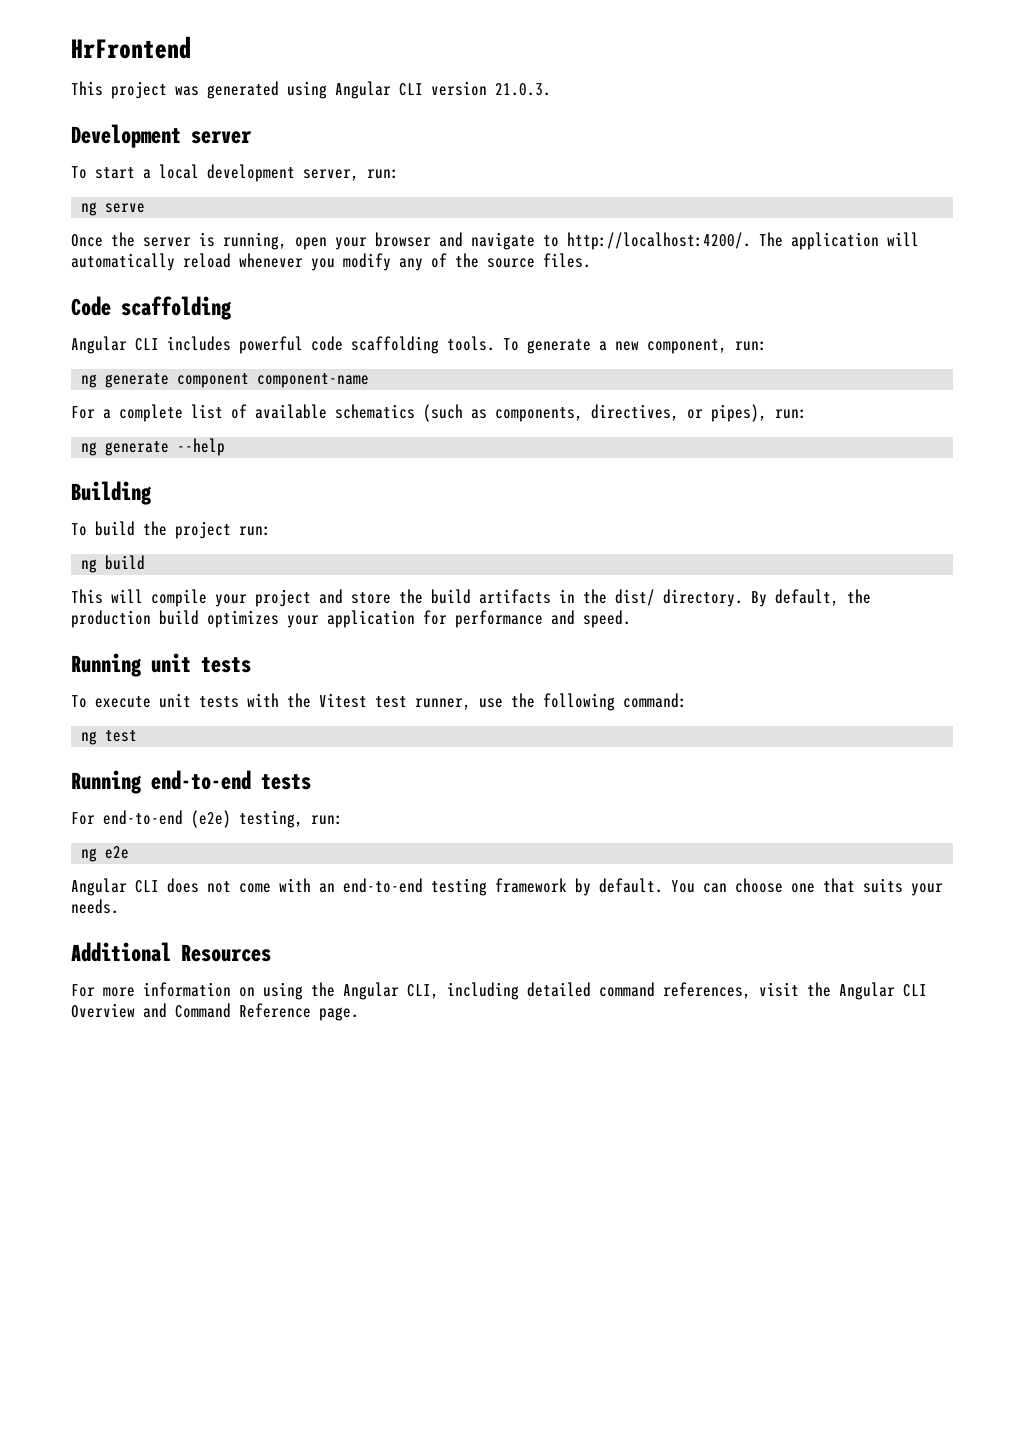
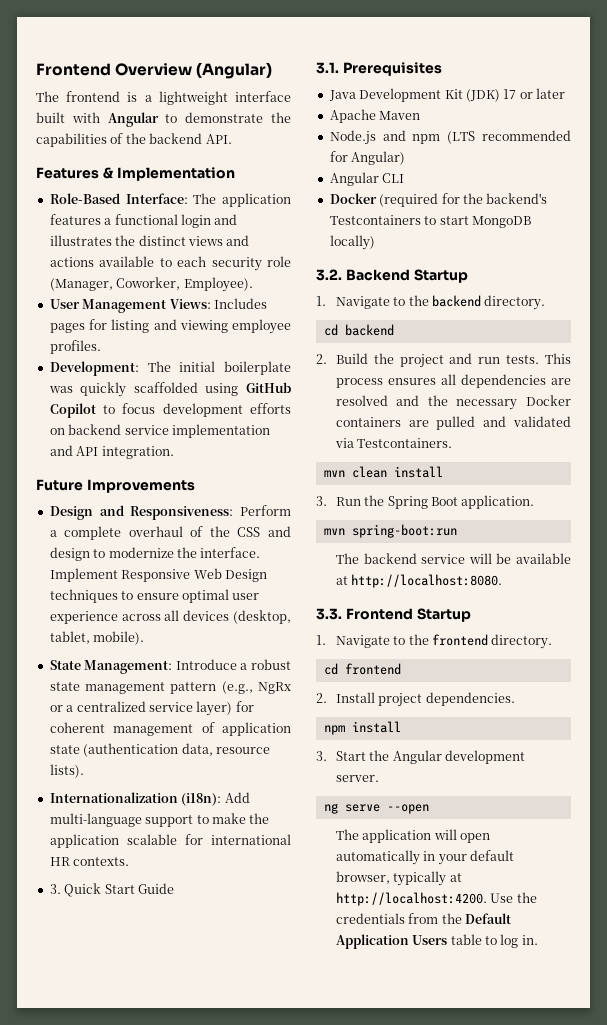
- HrFrontend
- This project was generated using Angular CLI version 21.0.3.
- Development server
- To start a local development server, run:
- ng serve
- Once the server is running, open your browser and navigate to http://localhost:4200/. The application will automatically reload whenever you modify any of the source files.
- Code scaffolding
- Angular CLI includes powerful code scaffolding tools. To generate a new component, run:
- ng generate component component-name
- For a complete list of available schematics (such as components, directives, or pipes), run:
- ng generate --help
- Building
- To build the project run:
- ng build
- This will compile your project and store the build artifacts in the dist/ directory. By default, the production build optimizes your application for performance and speed.
- Running unit tests
- To execute unit tests with the Vitest test runner, use the following command:
- ng test
- Running end-to-end tests
- For end-to-end (e2e) testing, run:
- ng e2e
- Angular CLI does not come with an end-to-end testing framework by default. You can choose one that suits your needs.
- Additional Resources
- For more information on using the Angular CLI, including detailed command references, visit the Angular CLI Overview and Command Reference page.
+ Frontend Overview (Angular)
+ The frontend is a lightweight interface built with Angular to demonstrate the capabilities of the backend API.
+ Features & Implementation
+ Role-Based Interface: The application features a functional login and illustrates the distinct views and actions available to each security role (Manager, Coworker, Employee).
+ User Management Views: Includes pages for listing and viewing employee profiles.
+ Development: The initial boilerplate was quickly scaffolded using GitHub Copilot to focus development efforts on backend service implementation and API integration.
+ Future Improvements
+ Design and Responsiveness: Perform a complete overhaul of the CSS and design to modernize the interface. Implement Responsive Web Design techniques to ensure optimal user experience across all devices (desktop, tablet, mobile).
+ State Management: Introduce a robust state management pattern (e.g., NgRx or a centralized service layer) for coherent management of application state (authentication data, resource lists).
+ Internationalization (i18n): Add multi-language support to make the application scalable for international HR contexts.
+ 3. Quick Start Guide
+ 3.1. Prerequisites
+ Java Development Kit (JDK) 17 or later
+ Apache Maven
+ Node.js and npm (LTS recommended for Angular)
+ Angular CLI
+ Docker (required for the backend's Testcontainers to start MongoDB locally)
+ 3.2. Backend Startup
+ 1. Navigate to the backend directory.
+ cd backend
+ 2. Build the project and run tests. This process ensures all dependencies are resolved and the necessary Docker containers are pulled and validated via Testcontainers.
+ mvn clean install
+ 3. Run the Spring Boot application.
+ mvn spring-boot:run
+ The backend service will be available at http://localhost:8080.
+ 3.3. Frontend Startup
+ 1. Navigate to the frontend directory.
+ cd frontend
+ 2. Install project dependencies.
+ npm install
+ 3. Start the Angular development server.
+ ng serve --open
+ The application will open automatically in your default browser, typically at http://localhost:4200. Use the credentials from the Default Application Users table to log in.

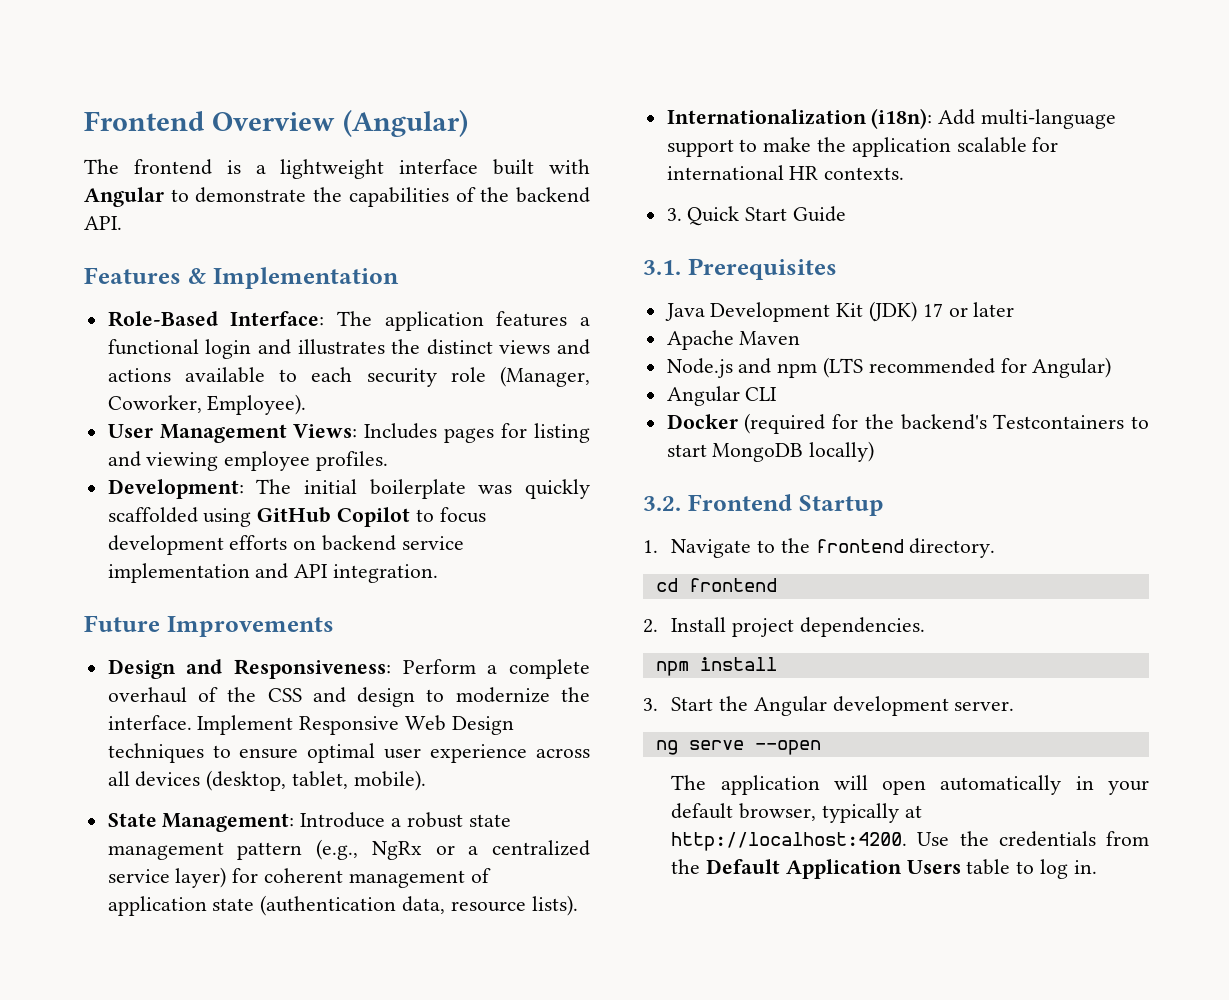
- 3.2. Backend Startup
- 1. Navigate to the backend directory.
- cd backend
- 2. Build the project and run tests. This process ensures all dependencies are resolved and the necessary Docker containers are pulled and validated via Testcontainers.
- mvn clean install
- 3. Run the Spring Boot application.
- mvn spring-boot:run
- The backend service will be available at http://localhost:8080.
- 3.3. Frontend Startup
+ 3.2. Frontend Startup

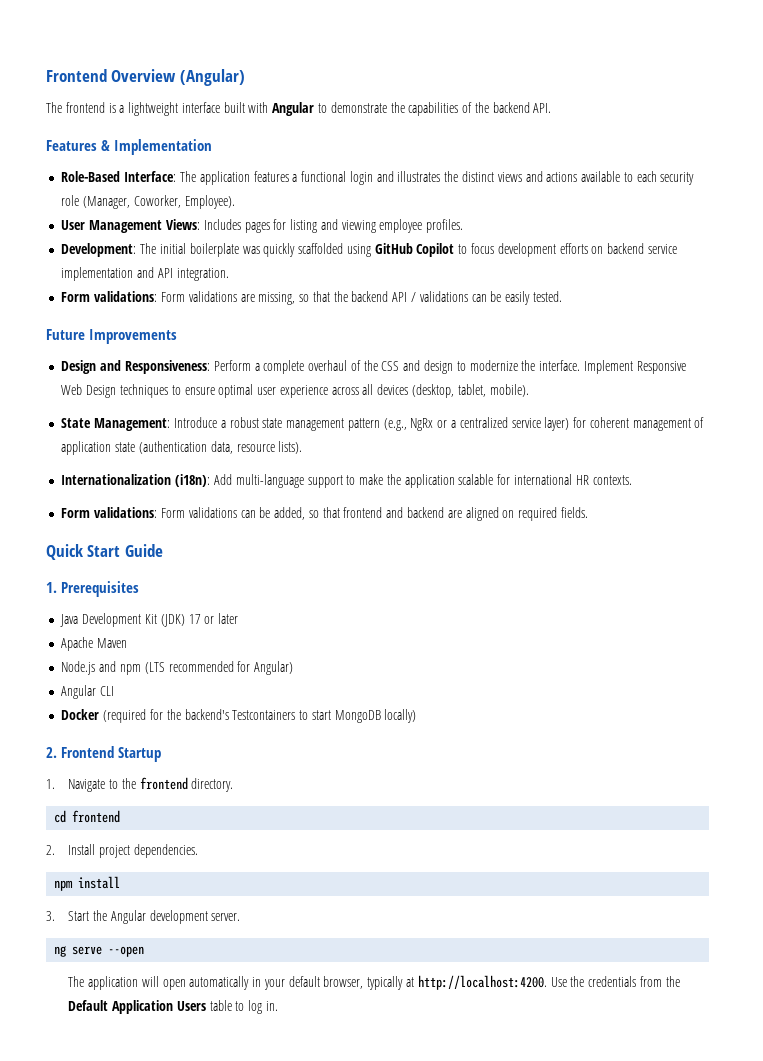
+ Form validations: Form validations are missing, so that the backend API / validations can be easily tested.
- 3. Quick Start Guide
+ Form validations: Form validations can be added, so that frontend and backend are aligned on required fields.
+ Quick Start Guide
- 3.1. Prerequisites
+ 1. Prerequisites
- 3.2. Frontend Startup
+ 2. Frontend Startup

